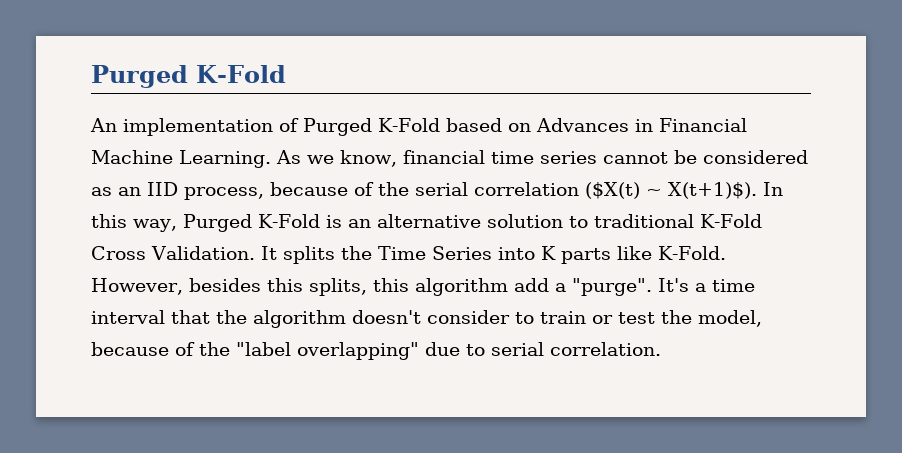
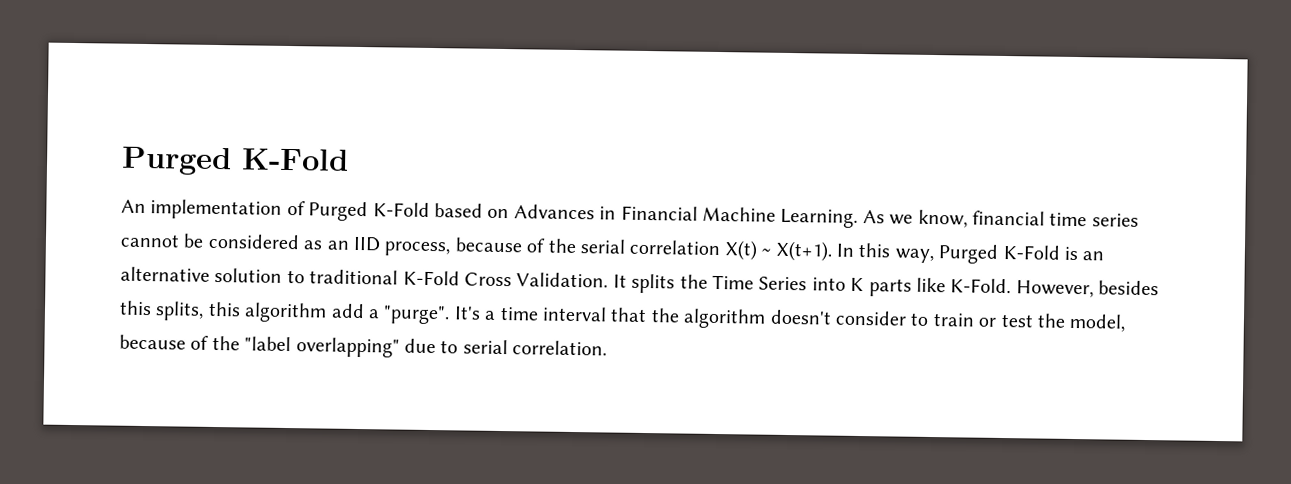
- As we know, financial time series cannot be considered as an IID process, because of the serial correlation ($X(t) ~ X(t+1)$).
+ As we know, financial time series cannot be considered as an IID process, because of the serial correlation X(t) ~ X(t+1).

